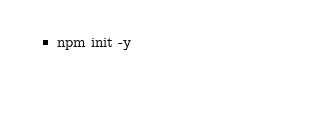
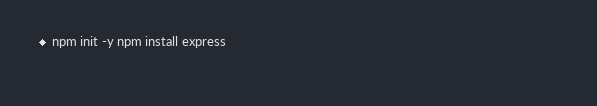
- npm init -y
+ npm init -y npm install express

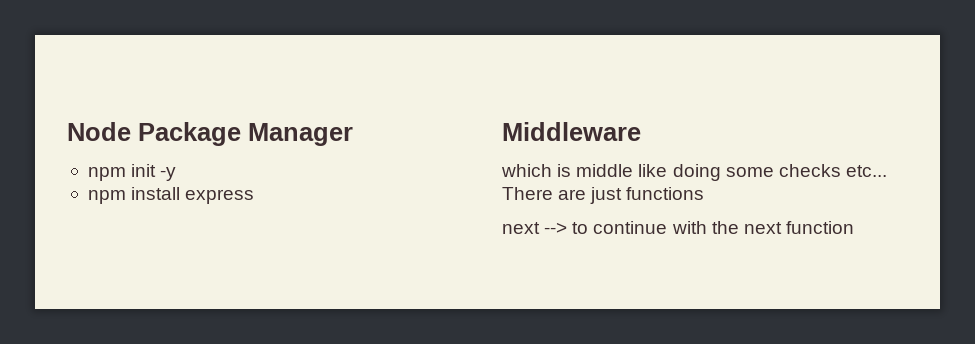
+ Node Package Manager
- npm init -y npm install express
+ npm init -y
+ npm install express
+ Middleware
+ which is middle like doing some checks etc... There are just functions
+ next --> to continue with the next function

